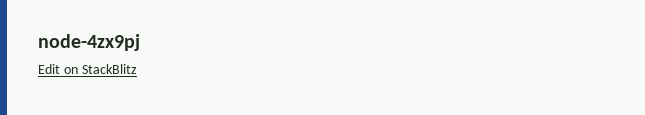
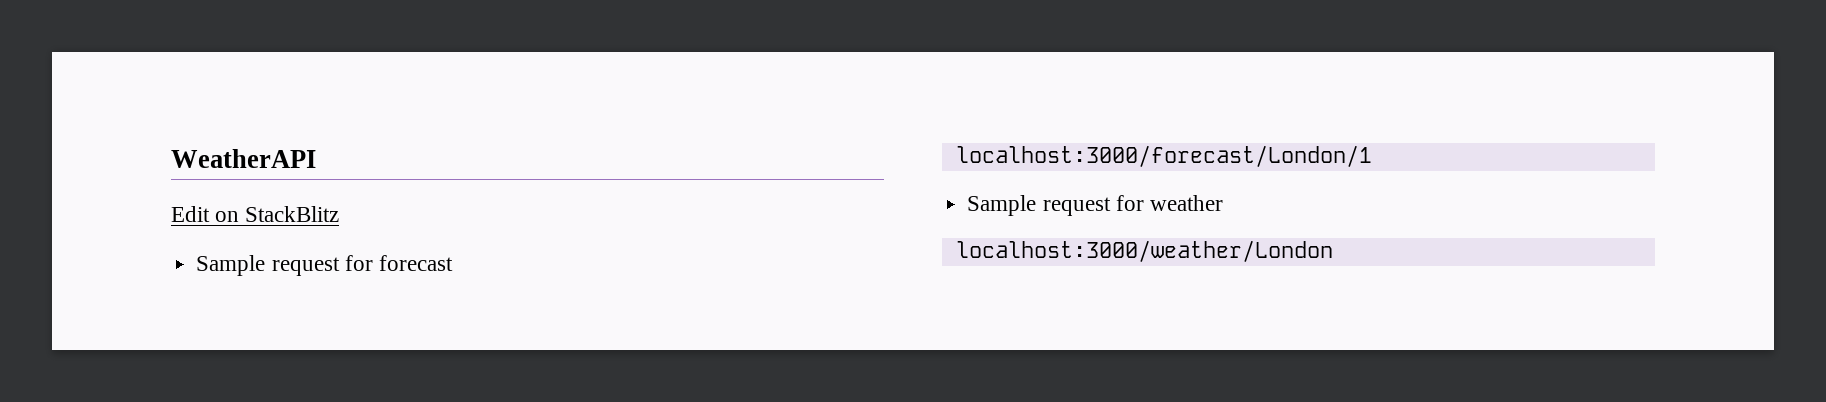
- node-4zx9pj
+ WeatherAPI
+ Sample request for forecast
+ localhost:3000/forecast/London/1
+ Sample request for weather
+ localhost:3000/weather/London

